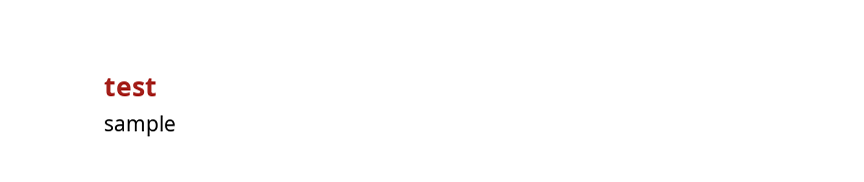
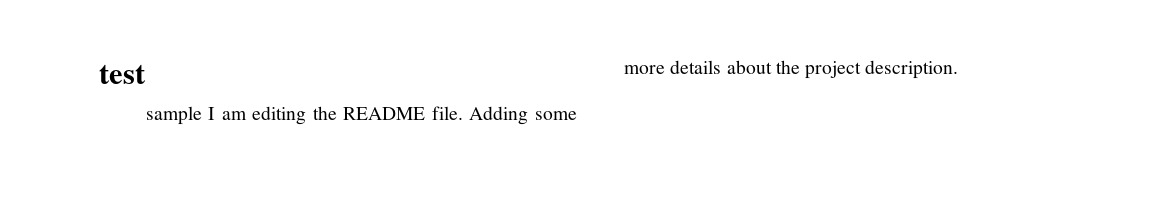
- sample
+ sample I am editing the README file. Adding some more details about the project description.

